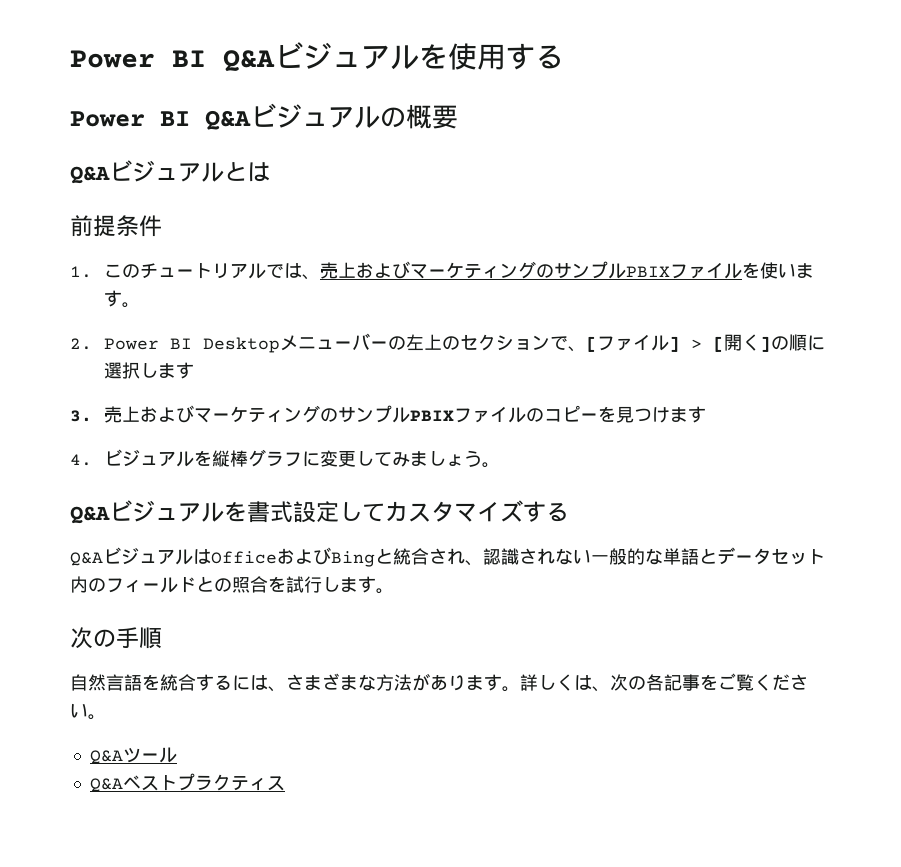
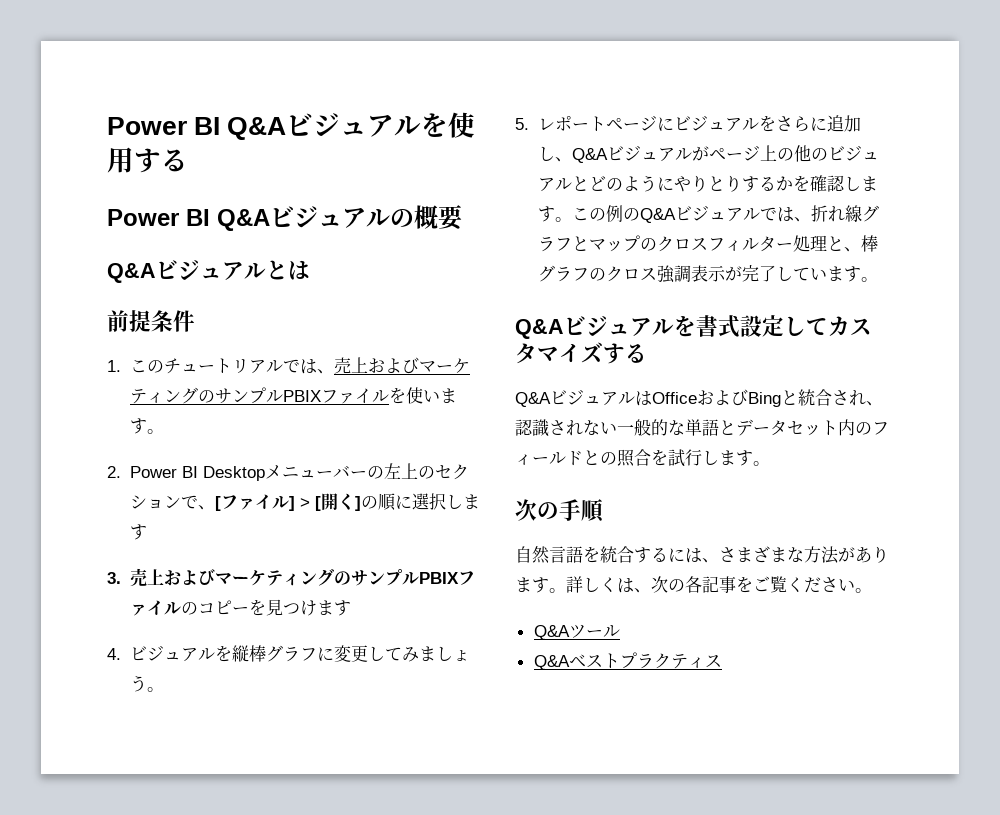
+ 5.レポートページにビジュアルをさらに追加し、Q&Aビジュアルがページ上の他のビジュアルとどのようにやりとりするかを確認します。この例のQ&Aビジュアルでは、折れ線グラフとマップのクロスフィルター処理と、棒グラフのクロス強調表示が完了しています。

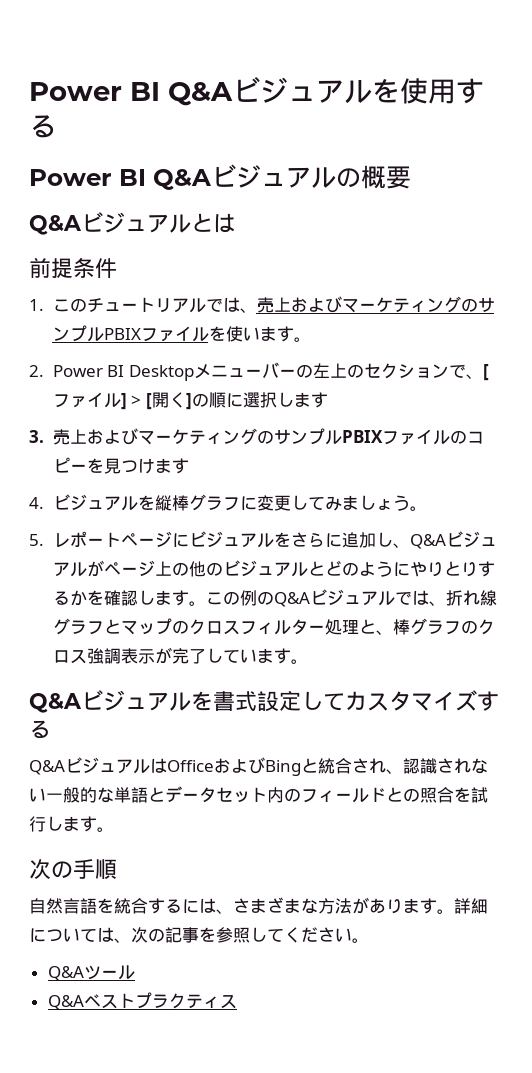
- 詳しくは、次の各記事をご覧ください。
+ 詳細については、次の記事を参照してください。

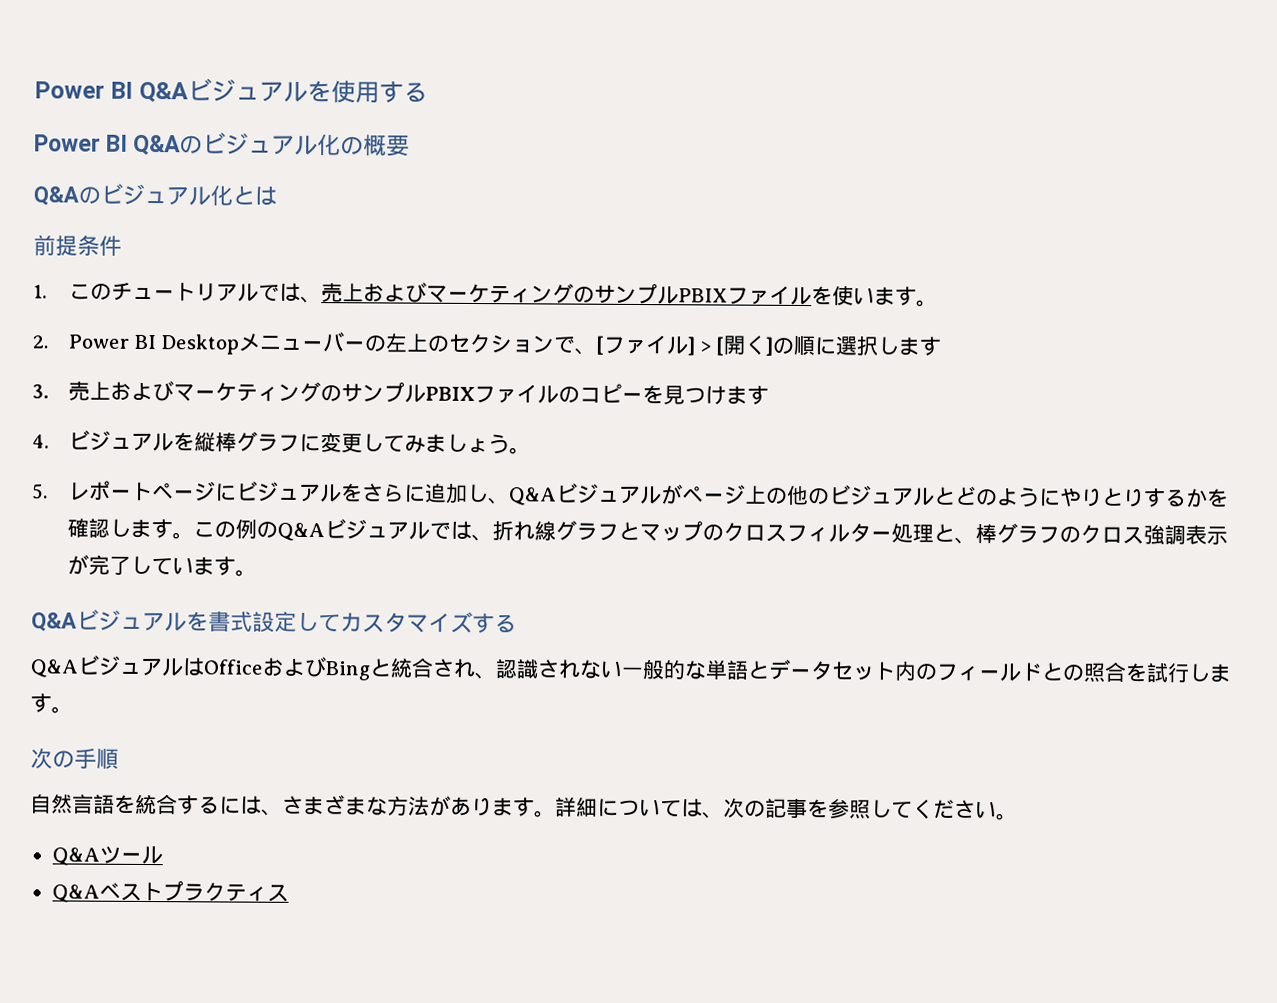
- Power BI Q&Aビジュアルの概要
+ Power BI Q&Aのビジュアル化の概要
- Q&Aビジュアルとは
+ Q&Aのビジュアル化とは

